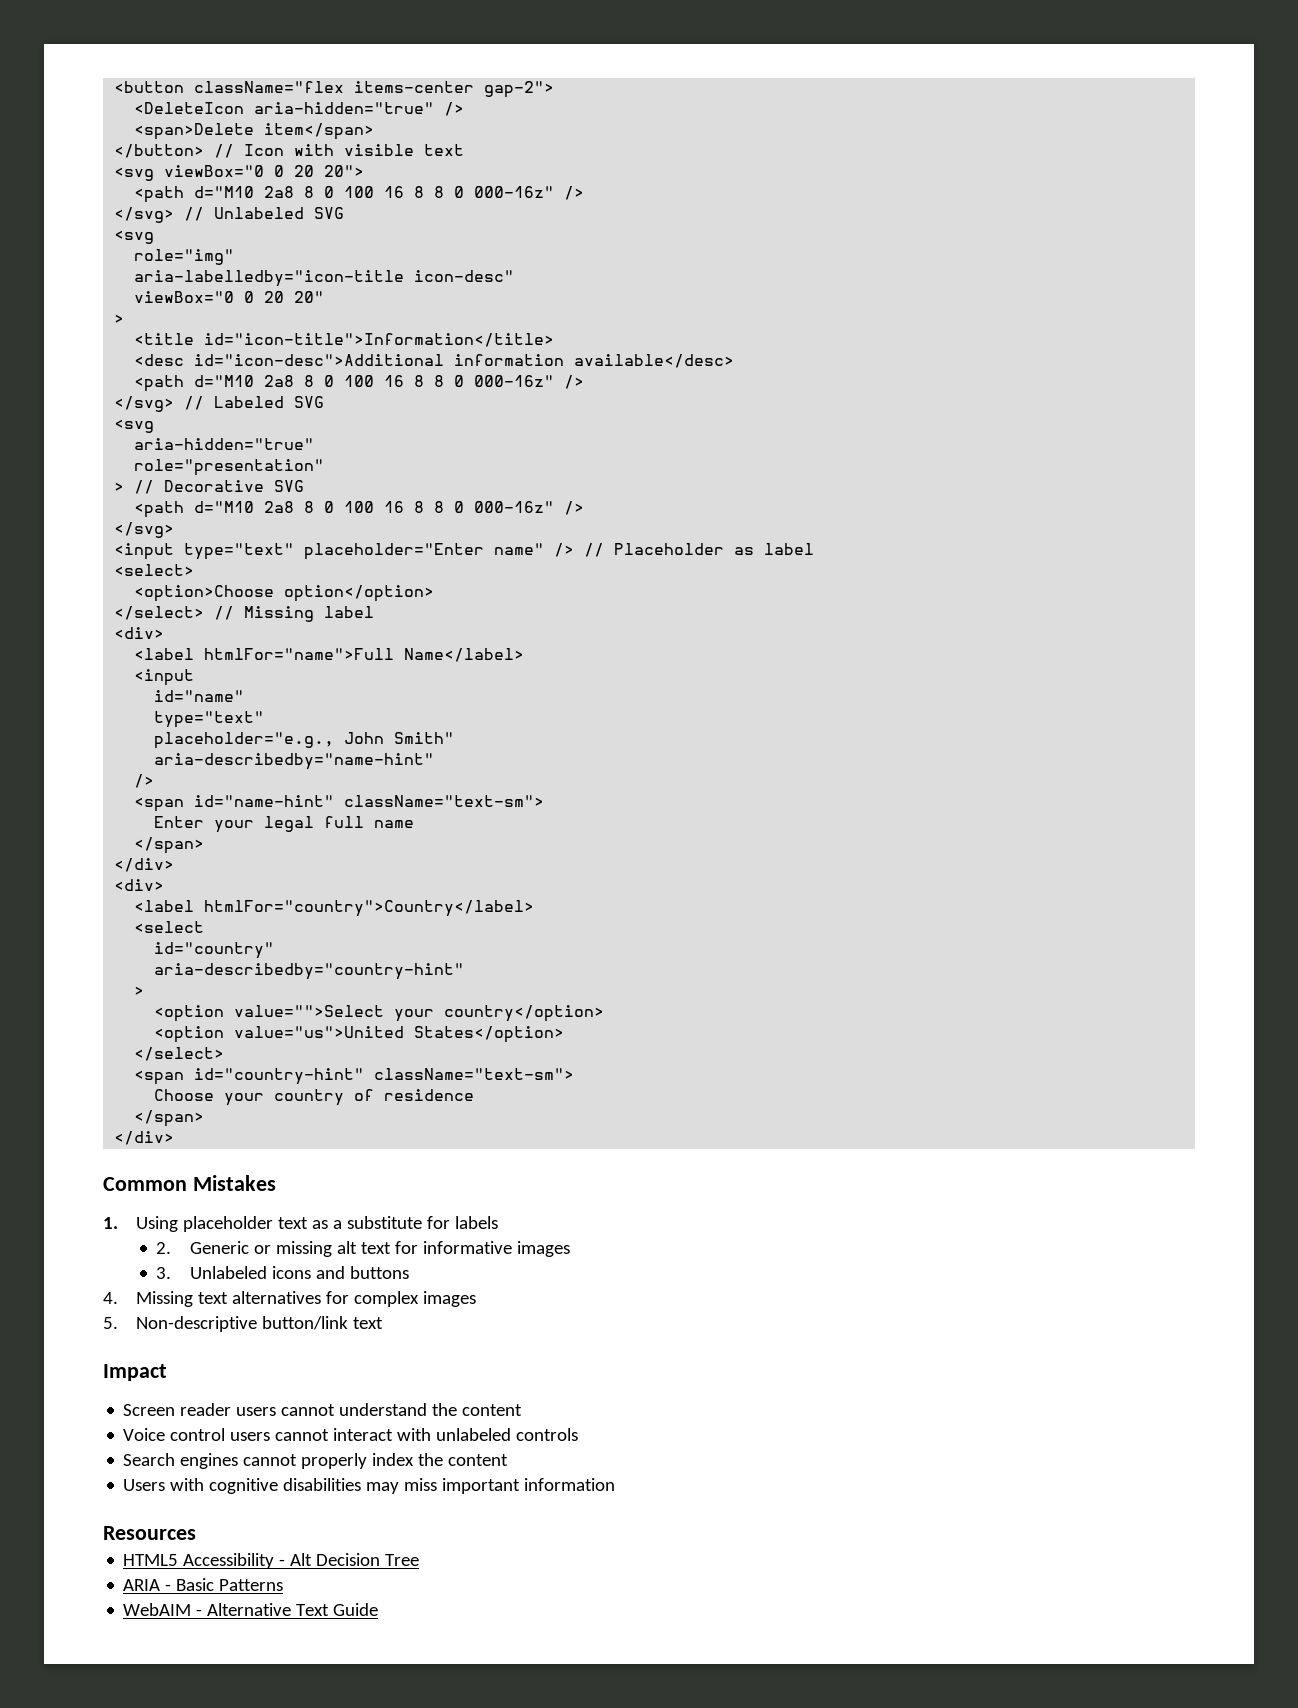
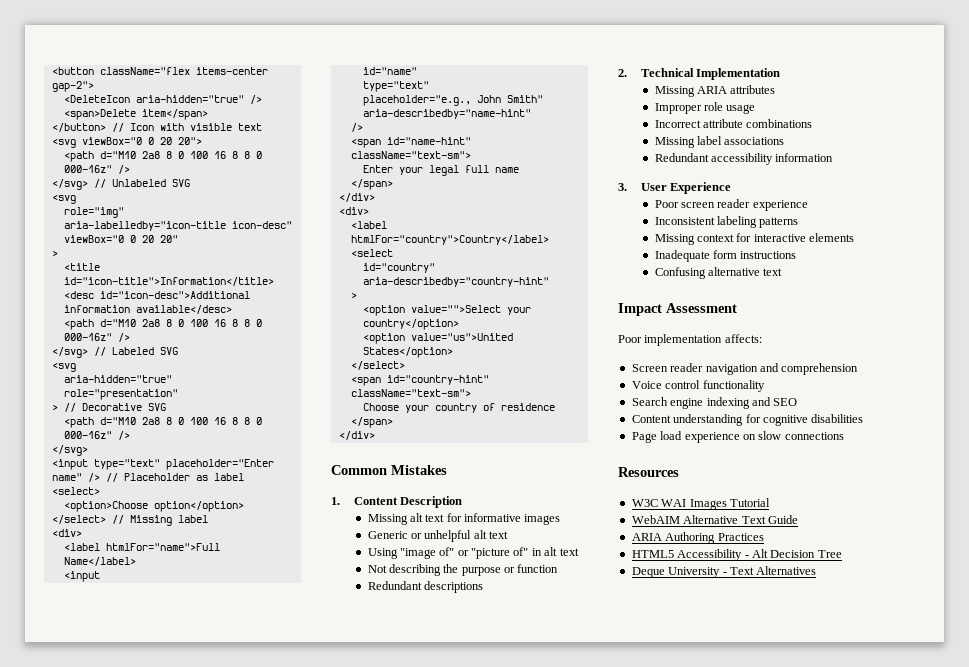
- 1. Using placeholder text as a substitute for labels
- 2. Generic or missing alt text for informative images
+ 1. Content Description
+ Missing alt text for informative images
- 3. Unlabeled icons and buttons
- 4. Missing text alternatives for complex images
- 5. Non-descriptive button/link text
- Impact
- Screen reader users cannot understand the content
- Voice control users cannot interact with unlabeled controls
- Search engines cannot properly index the content
- Users with cognitive disabilities may miss important information
+ Generic or unhelpful alt text
+ Using "image of" or "picture of" in alt text
+ Not describing the purpose or function
+ Redundant descriptions
+ 2. Technical Implementation
+ Missing ARIA attributes
+ Improper role usage
+ Incorrect attribute combinations
+ Missing label associations
+ Redundant accessibility information
+ 3. User Experience
+ Poor screen reader experience
+ Inconsistent labeling patterns
+ Missing context for interactive elements
+ Inadequate form instructions
+ Confusing alternative text
+ Impact Assessment
+ Poor implementation affects:
+ Screen reader navigation and comprehension
+ Voice control functionality
+ Search engine indexing and SEO
+ Content understanding for cognitive disabilities
+ Page load experience on slow connections
  Resources
+ W3C WAI Images Tutorial
+ WebAIM Alternative Text Guide
+ ARIA Authoring Practices
- ARIA - Basic Patterns
- WebAIM - Alternative Text Guide
+ Deque University - Text Alternatives

